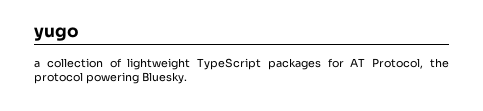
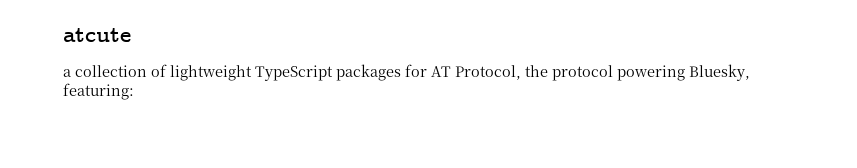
- yugo
+ atcute
- a collection of lightweight TypeScript packages for AT Protocol, the protocol powering Bluesky.
+ a collection of lightweight TypeScript packages for AT Protocol, the protocol powering Bluesky, featuring:

